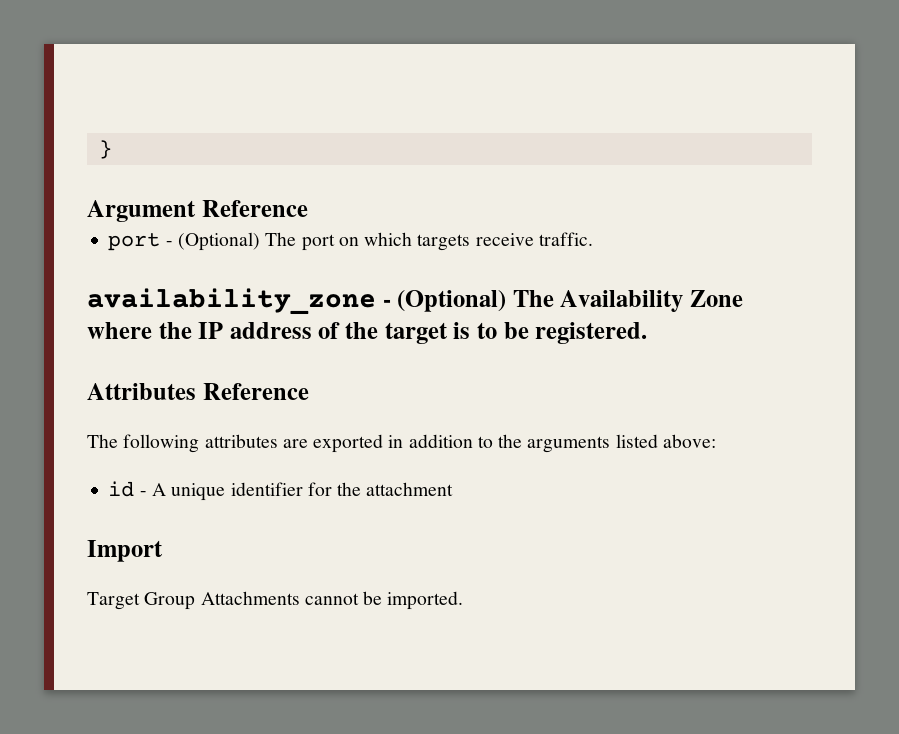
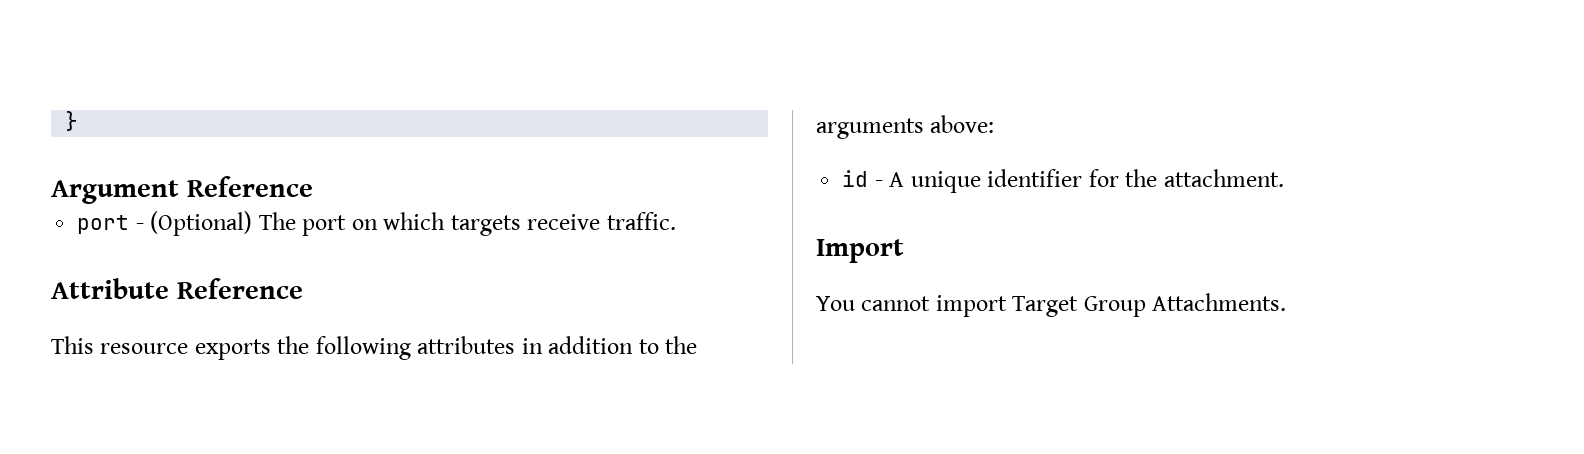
- availability_zone - (Optional) The Availability Zone where the IP address of the target is to be registered.
- Attributes Reference
- The following attributes are exported in addition to the arguments listed above:
+ Attribute Reference
+ This resource exports the following attributes in addition to the arguments above:
- id - A unique identifier for the attachment
+ id - A unique identifier for the attachment.
- Target Group Attachments cannot be imported.
+ You cannot import Target Group Attachments.

